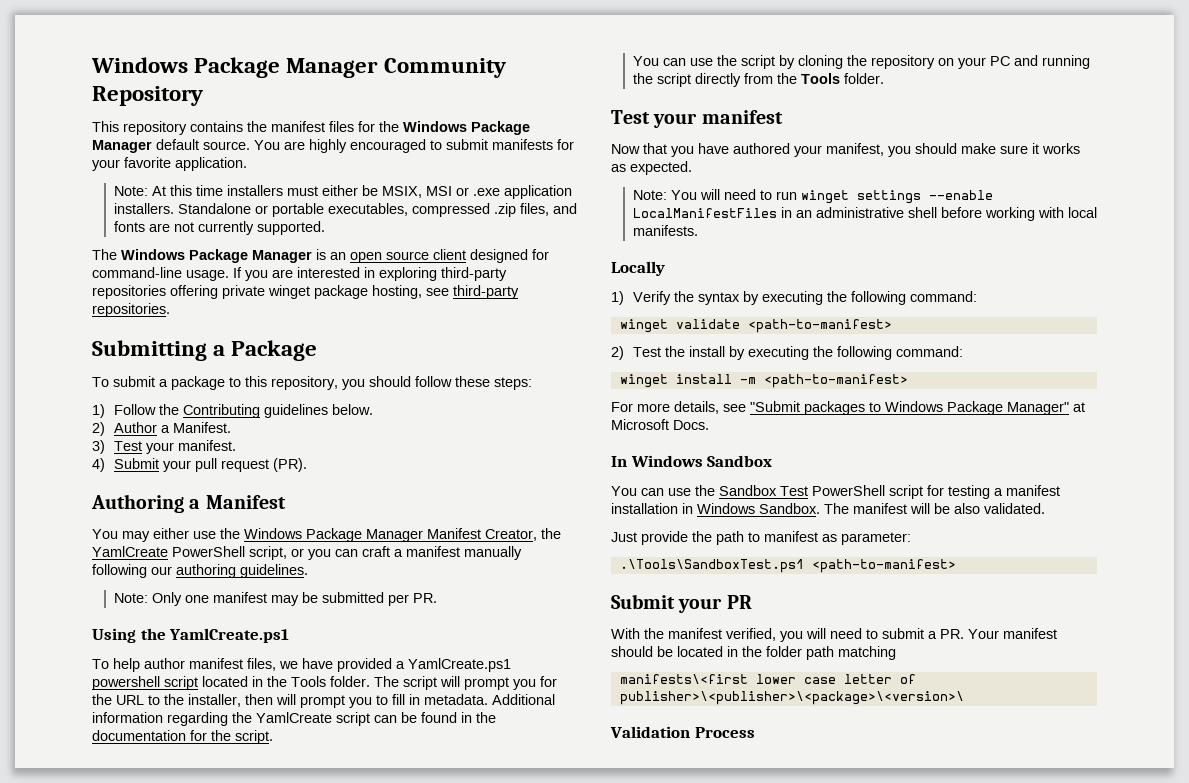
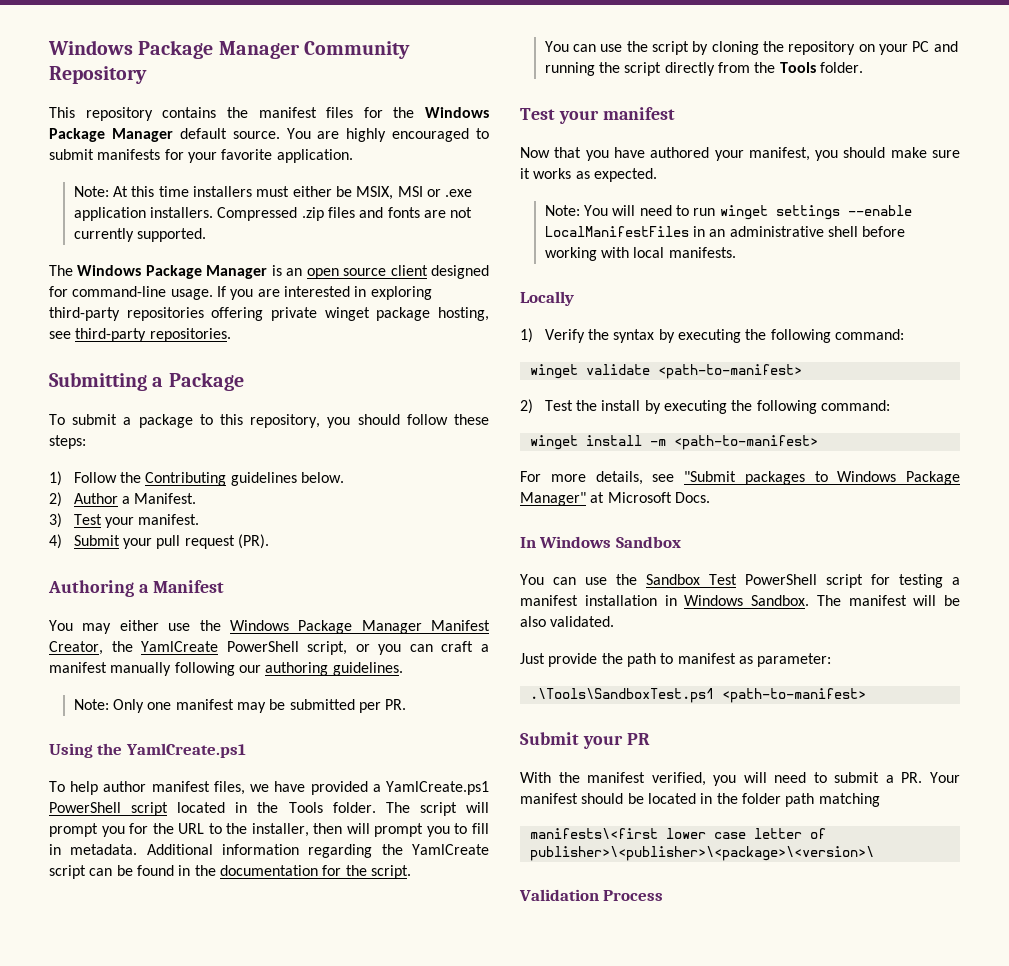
- Standalone or portable executables, compressed .zip files, and fonts are not currently supported.
+ Compressed .zip files and fonts are not currently supported.
- To help author manifest files, we have provided a YamlCreate.ps1 powershell script located in the Tools folder.
+ To help author manifest files, we have provided a YamlCreate.ps1 PowerShell script located in the Tools folder.

